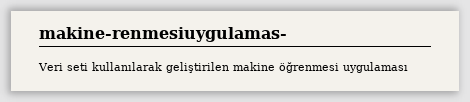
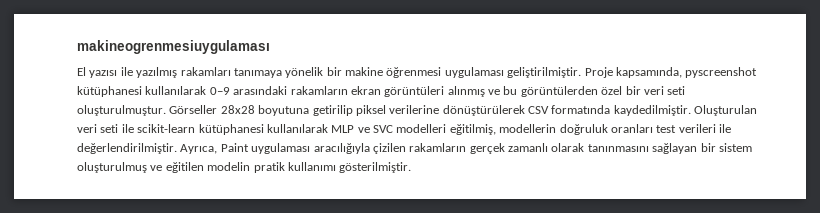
- makine-renmesiuygulamas-
- Veri seti kullanılarak geliştirilen makine öğrenmesi uygulaması
+ makineogrenmesiuygulaması
+ El yazısı ile yazılmış rakamları tanımaya yönelik bir makine öğrenmesi uygulaması geliştirilmiştir. Proje kapsamında, pyscreenshot kütüphanesi kullanılarak 0–9 arasındaki rakamların ekran görüntüleri alınmış ve bu görüntülerden özel bir veri seti oluşturulmuştur. Görseller 28x28 boyutuna getirilip piksel verilerine dönüştürülerek CSV formatında kaydedilmiştir. Oluşturulan veri seti ile scikit-learn kütüphanesi kullanılarak MLP ve SVC modelleri eğitilmiş, modellerin doğruluk oranları test verileri ile değerlendirilmiştir. Ayrıca, Paint uygulaması aracılığıyla çizilen rakamların gerçek zamanlı olarak tanınmasını sağlayan bir sistem oluşturulmuş ve eğitilen modelin pratik kullanımı gösterilmiştir.

